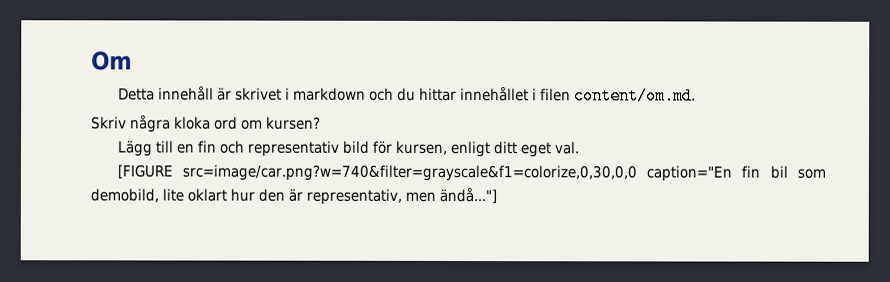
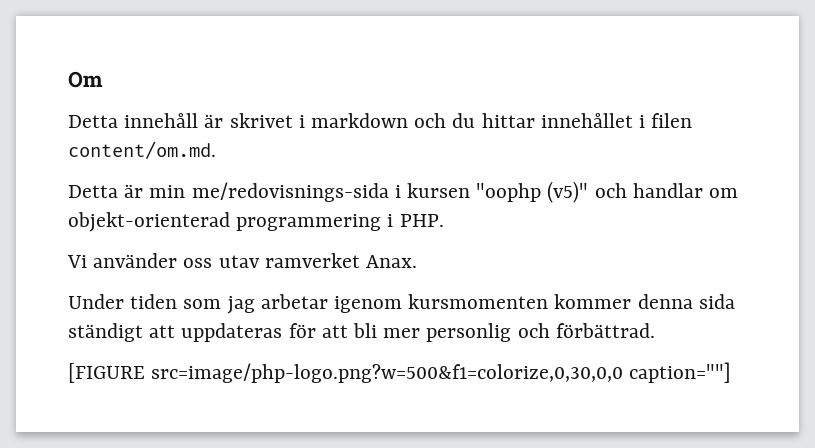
- Skriv några kloka ord om kursen?
- Lägg till en fin och representativ bild för kursen, enligt ditt eget val.
- [FIGURE src=image/car.png?w=740&filter=grayscale&f1=colorize,0,30,0,0 caption="En fin bil som demobild, lite oklart hur den är representativ, men ändå..."]
+ Detta är min me/redovisnings-sida i kursen "oophp (v5)" och handlar om objekt-orienterad programmering i PHP.
+ Vi använder oss utav ramverket Anax.
+ Under tiden som jag arbetar igenom kursmomenten kommer denna sida ständigt att uppdateras för att bli mer personlig och förbättrad.
+ [FIGURE src=image/php-logo.png?w=500&f1=colorize,0,30,0,0 caption=""]

